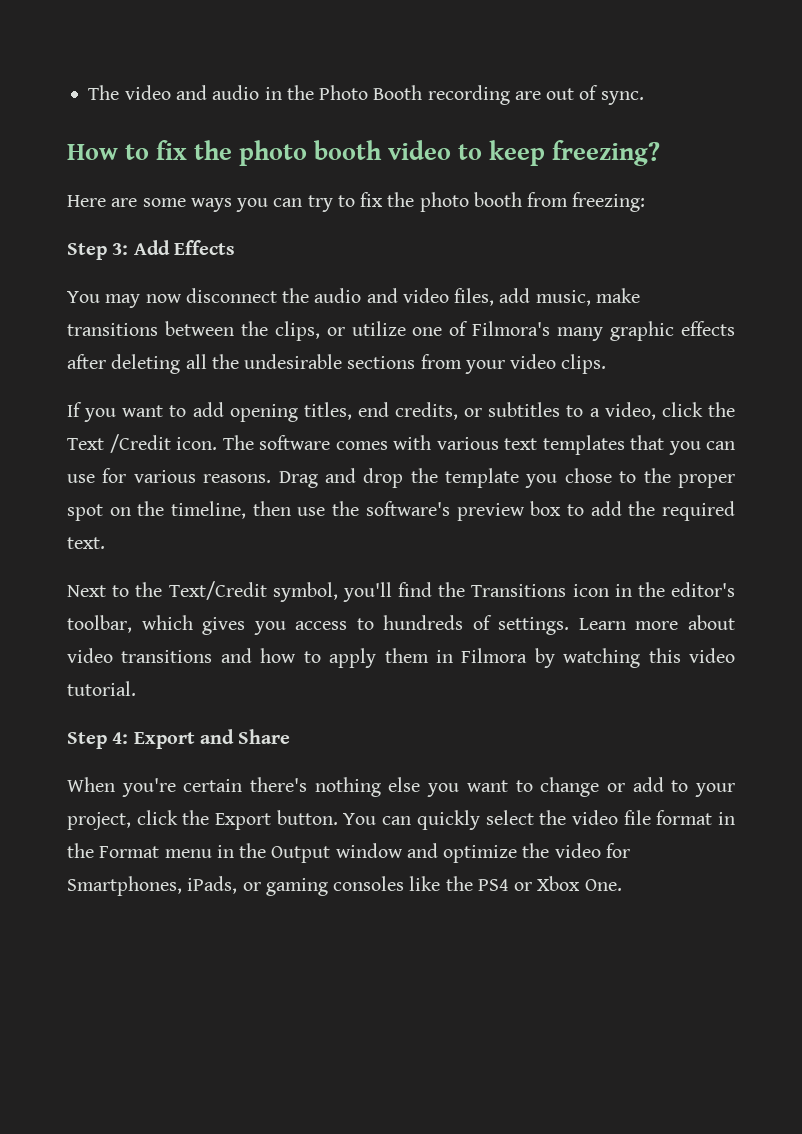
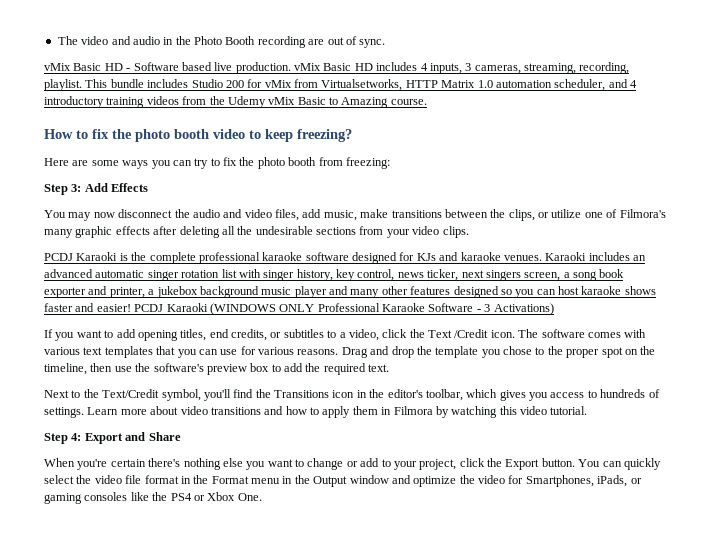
+ vMix Basic HD - Software based live production. vMix Basic HD includes 4 inputs, 3 cameras, streaming, recording, playlist. This bundle includes Studio 200 for vMix from Virtualsetworks, HTTP Matrix 1.0 automation scheduler, and 4 introductory training videos from the Udemy vMix Basic to Amazing course.
+ PCDJ Karaoki is the complete professional karaoke software designed for KJs and karaoke venues. Karaoki includes an advanced automatic singer rotation list with singer history, key control, news ticker, next singers screen, a song book exporter and printer, a jukebox background music player and many other features designed so you can host karaoke shows faster and easier! PCDJ Karaoki (WINDOWS ONLY Professional Karaoke Software - 3 Activations)

